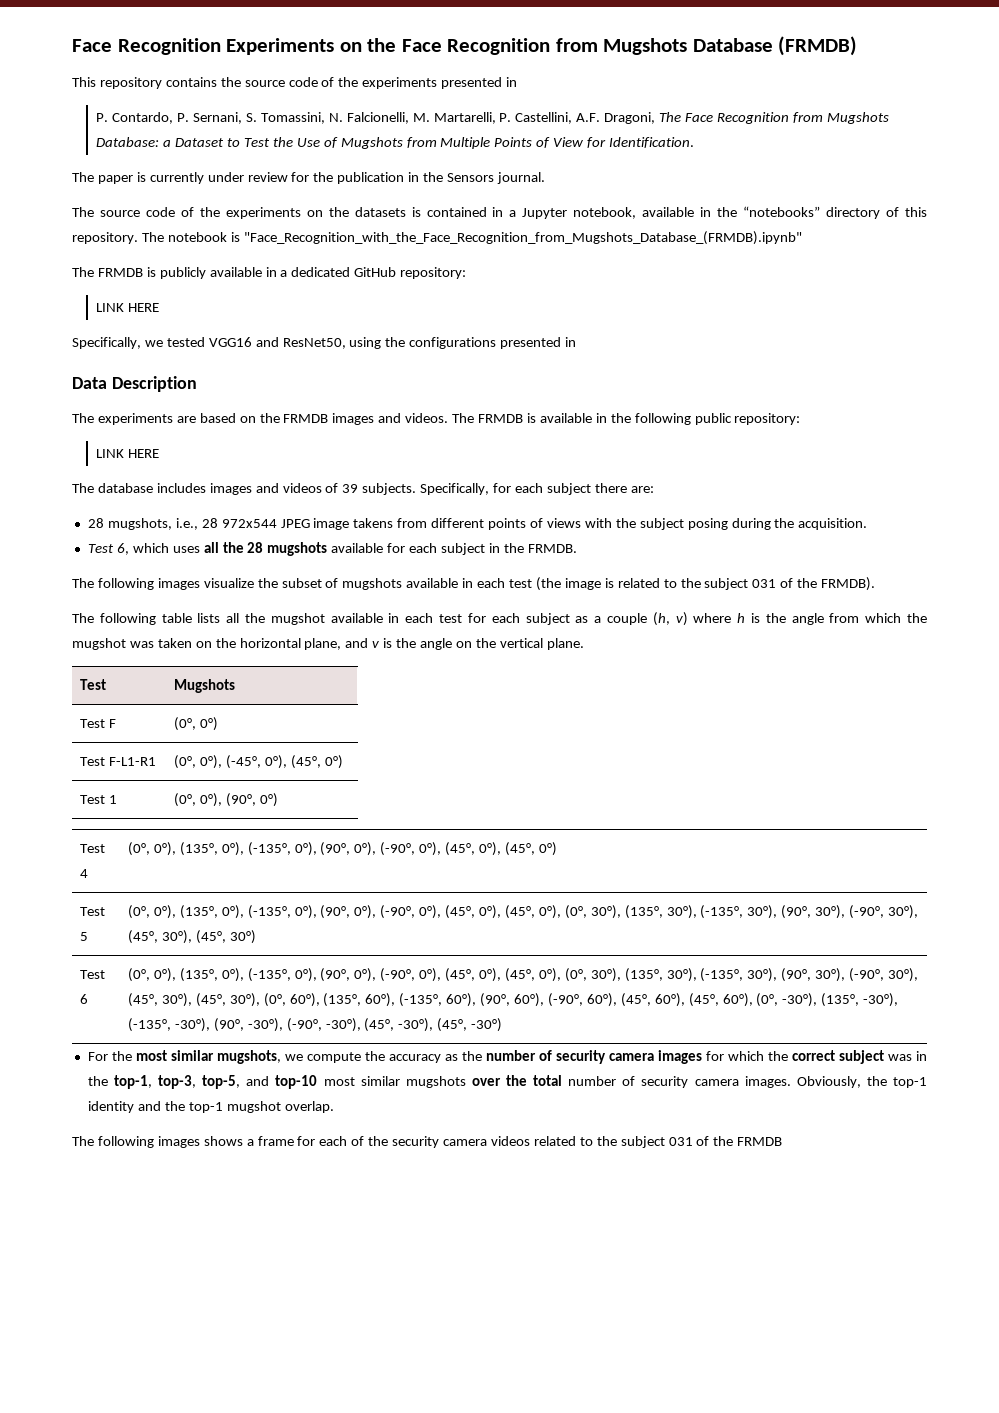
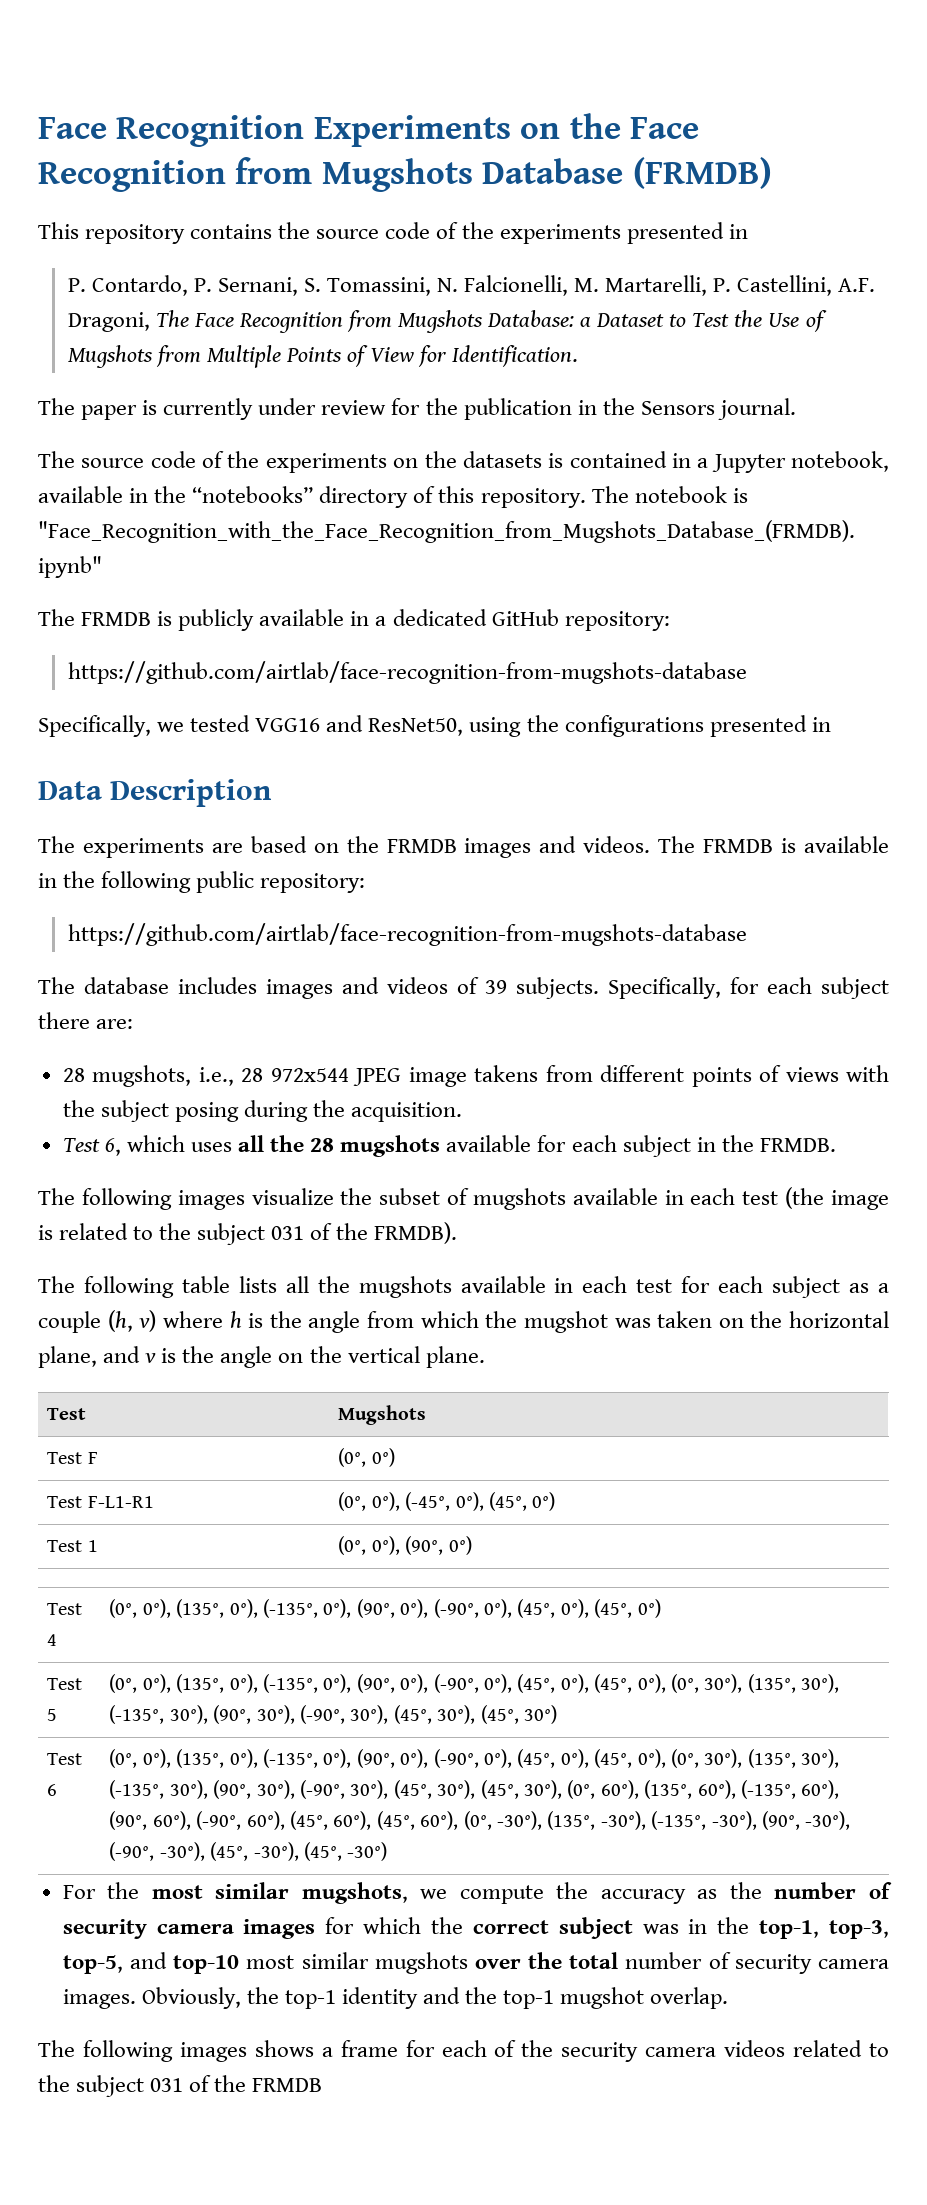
  The FRMDB is publicly available in a dedicated GitHub repository:
- LINK HERE
+ https://github.com/airtlab/face-recognition-from-mugshots-database
  The FRMDB is available in the following public repository:
- LINK HERE
+ https://github.com/airtlab/face-recognition-from-mugshots-database
- The following table lists all the mugshot available in each test for each subject as a couple (h, v) where h is the angle from which the mugshot was taken on the horizontal plane, and v is the angle on the vertical plane.
+ The following table lists all the mugshots available in each test for each subject as a couple (h, v) where h is the angle from which the mugshot was taken on the horizontal plane, and v is the angle on the vertical plane.

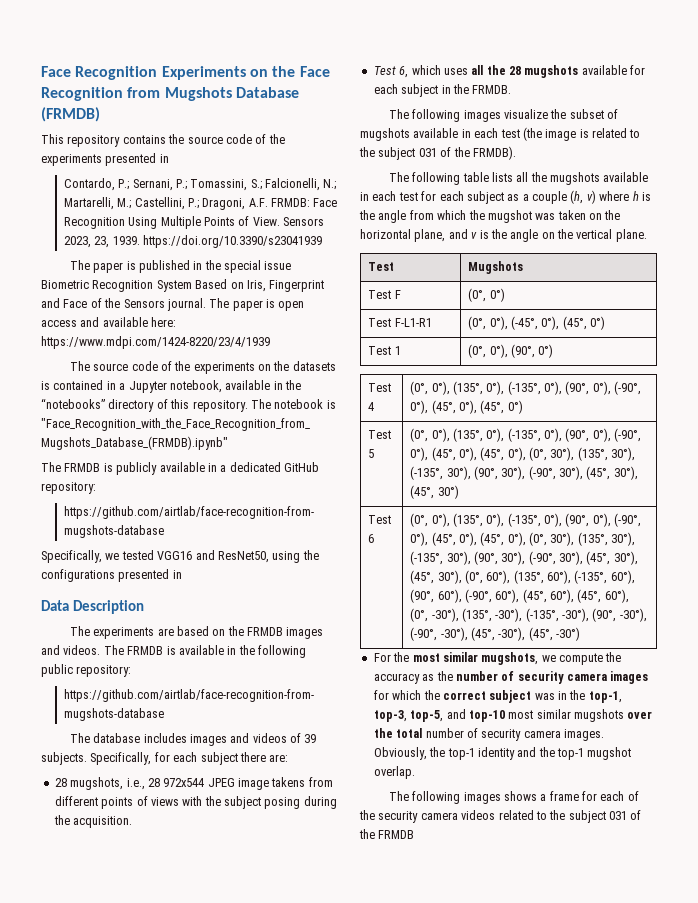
- P. Contardo, P. Sernani, S. Tomassini, N. Falcionelli, M. Martarelli, P. Castellini, A.F. Dragoni, The Face Recognition from Mugshots Database: a Dataset to Test the Use of Mugshots from Multiple Points of View for Identification.
- The paper is currently under review for the publication in the Sensors journal.
+ Contardo, P.; Sernani, P.; Tomassini, S.; Falcionelli, N.; Martarelli, M.; Castellini, P.; Dragoni, A.F. FRMDB: Face Recognition Using Multiple Points of View. Sensors 2023, 23, 1939. https://doi.org/10.3390/s23041939
+ The paper is published in the special issue Biometric Recognition System Based on Iris, Fingerprint and Face of the Sensors journal. The paper is open access and available here: https://www.mdpi.com/1424-8220/23/4/1939

